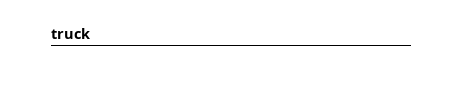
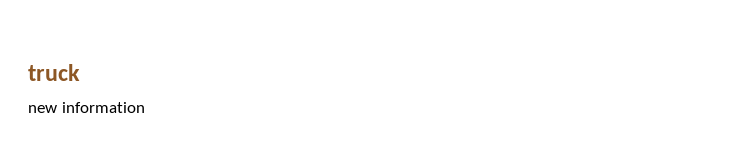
+ new information

